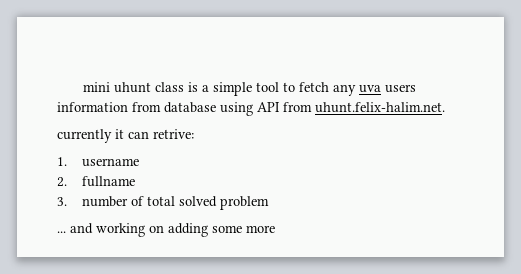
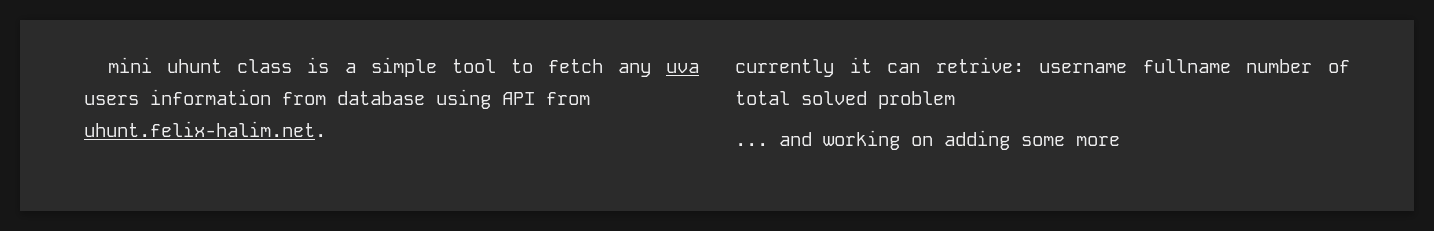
- currently it can retrive:
- 1. username
- 2. fullname
- 3. number of total solved problem
+ currently it can retrive: username fullname number of total solved problem

